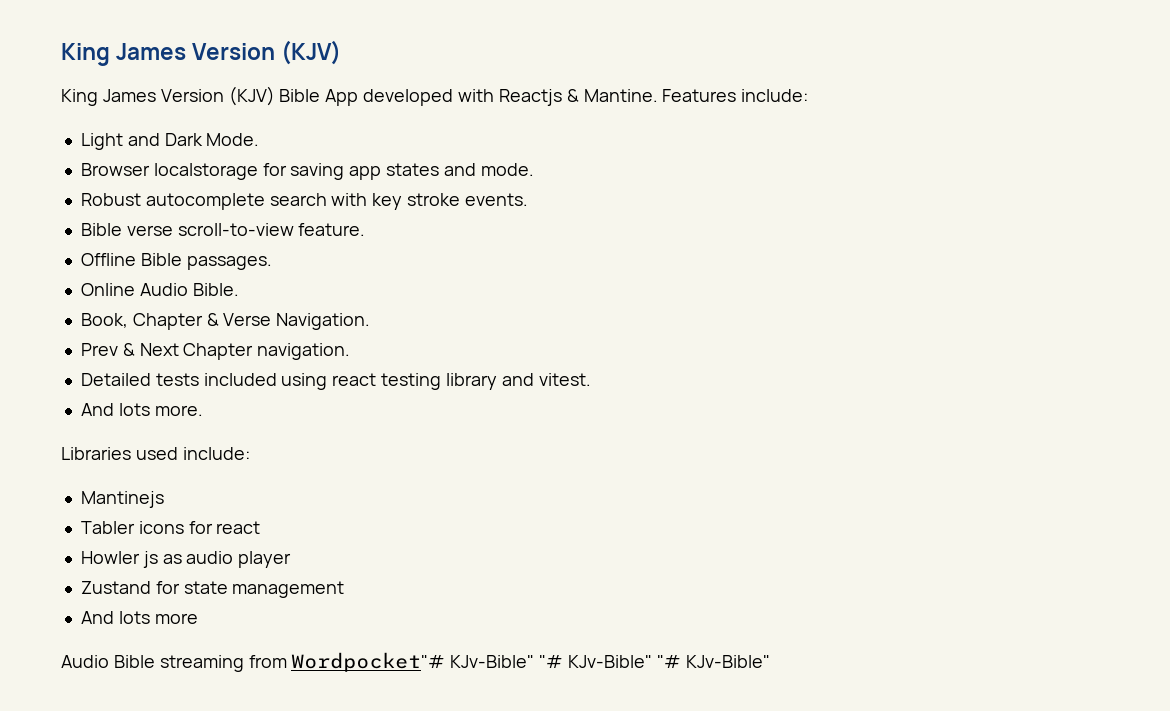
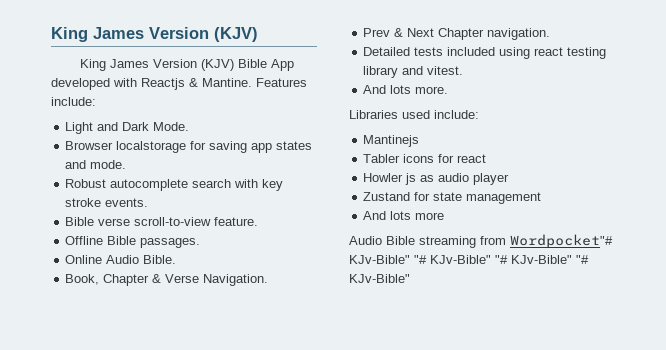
- Audio Bible streaming from Wordpocket"# KJv-Bible" "# KJv-Bible" "# KJv-Bible"
+ Audio Bible streaming from Wordpocket"# KJv-Bible" "# KJv-Bible" "# KJv-Bible" "# KJv-Bible"

